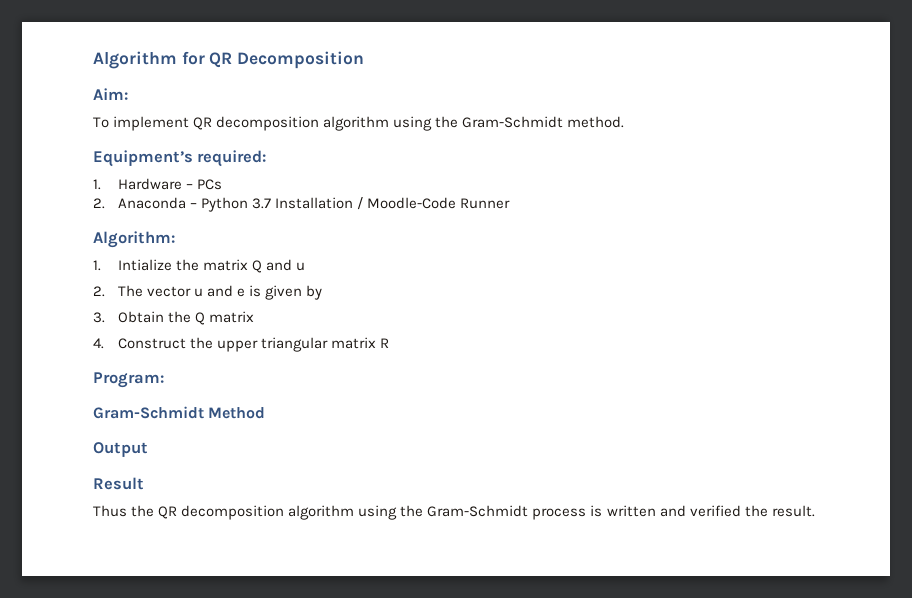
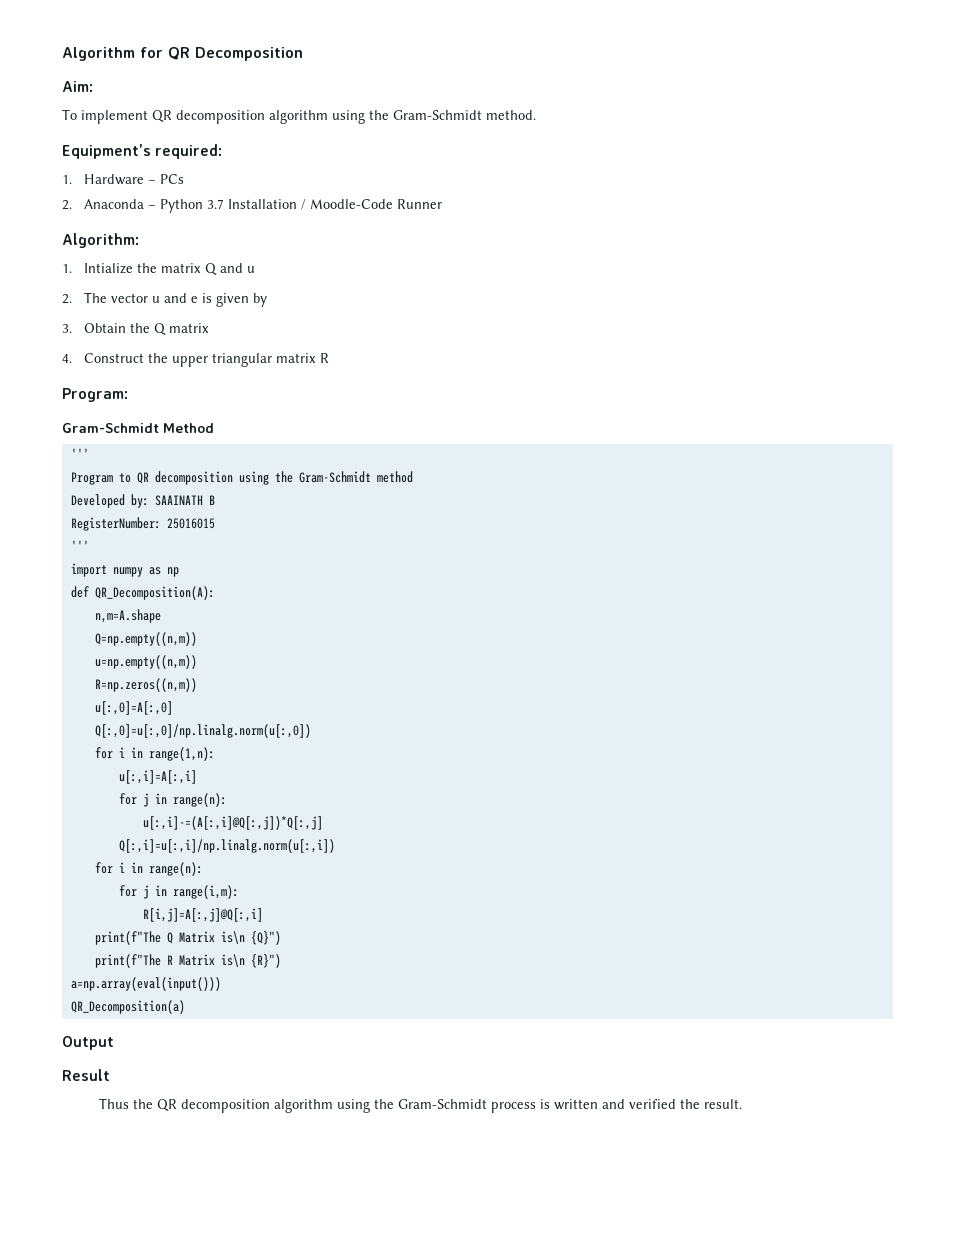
  Gram-Schmidt Method
+ '''
+ Program to QR decomposition using the Gram-Schmidt method
+ Developed by: SAAINATH B
+ RegisterNumber: 25016015
+ '''
+ import numpy as np
+ def QR_Decomposition(A):
+ n,m=A.shape
+ Q=np.empty((n,m))
+ u=np.empty((n,m))
+ R=np.zeros((n,m))
+ u[:,0]=A[:,0]
+ Q[:,0]=u[:,0]/np.linalg.norm(u[:,0])
+ for i in range(1,n):
+ u[:,i]=A[:,i]
+ for j in range(n):
+ u[:,i]-=(A[:,i]@Q[:,j])*Q[:,j]
+ Q[:,i]=u[:,i]/np.linalg.norm(u[:,i])
+ for i in range(n):
+ for j in range(i,m):
+ R[i,j]=A[:,j]@Q[:,i]
+ print(f"The Q Matrix is\n {Q}")
+ print(f"The R Matrix is\n {R}")
+ a=np.array(eval(input()))
+ QR_Decomposition(a)

